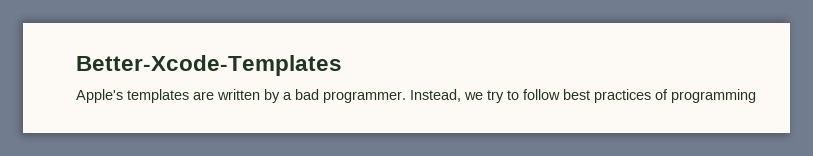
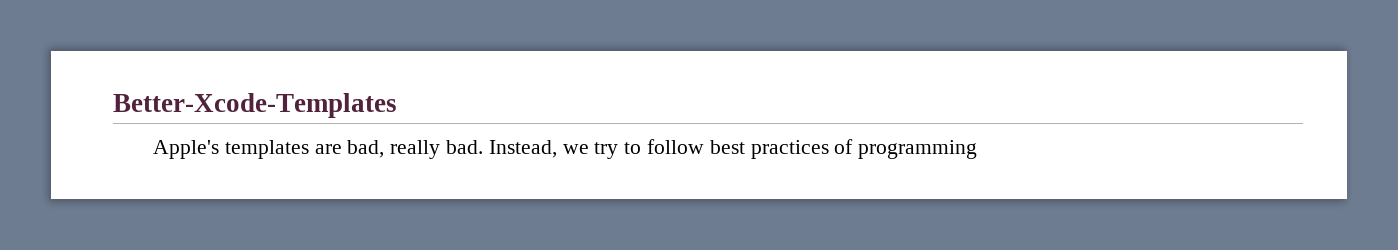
- Apple's templates are written by a bad programmer.
+ Apple's templates are bad, really bad.

